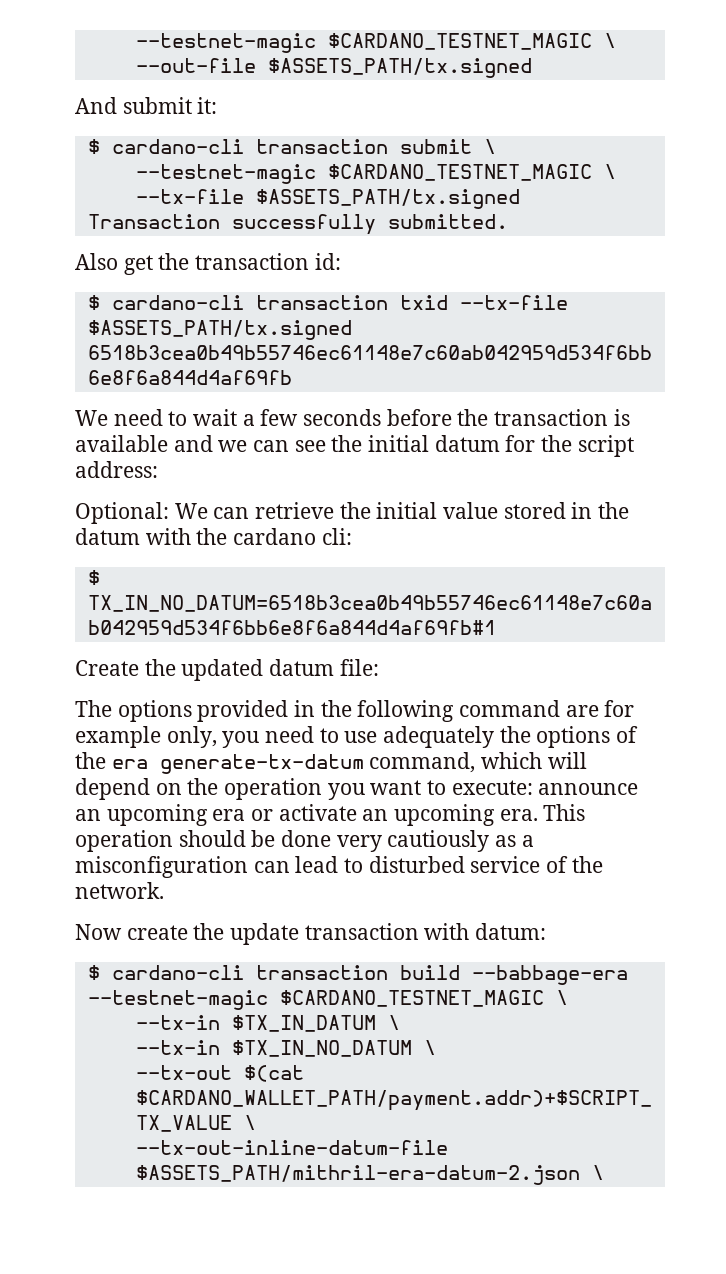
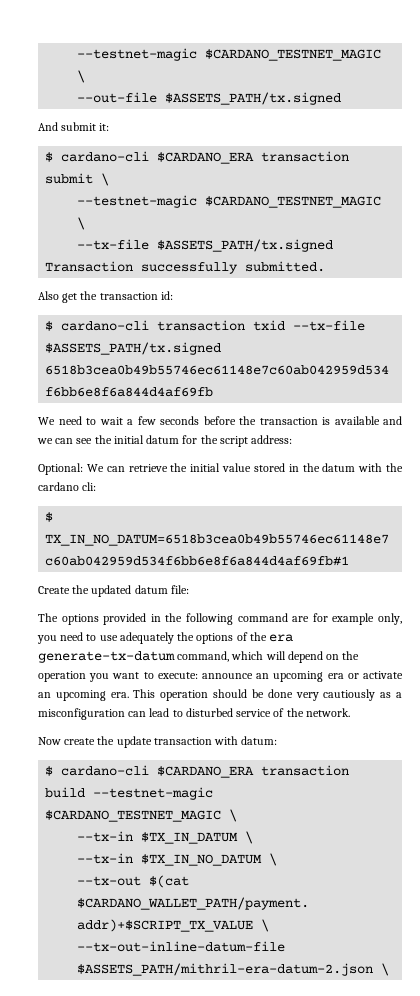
- $ cardano-cli transaction submit \
+ $ cardano-cli $CARDANO_ERA transaction submit \
- $ cardano-cli transaction build --babbage-era --testnet-magic $CARDANO_TESTNET_MAGIC \
+ $ cardano-cli $CARDANO_ERA transaction build --testnet-magic $CARDANO_TESTNET_MAGIC \

